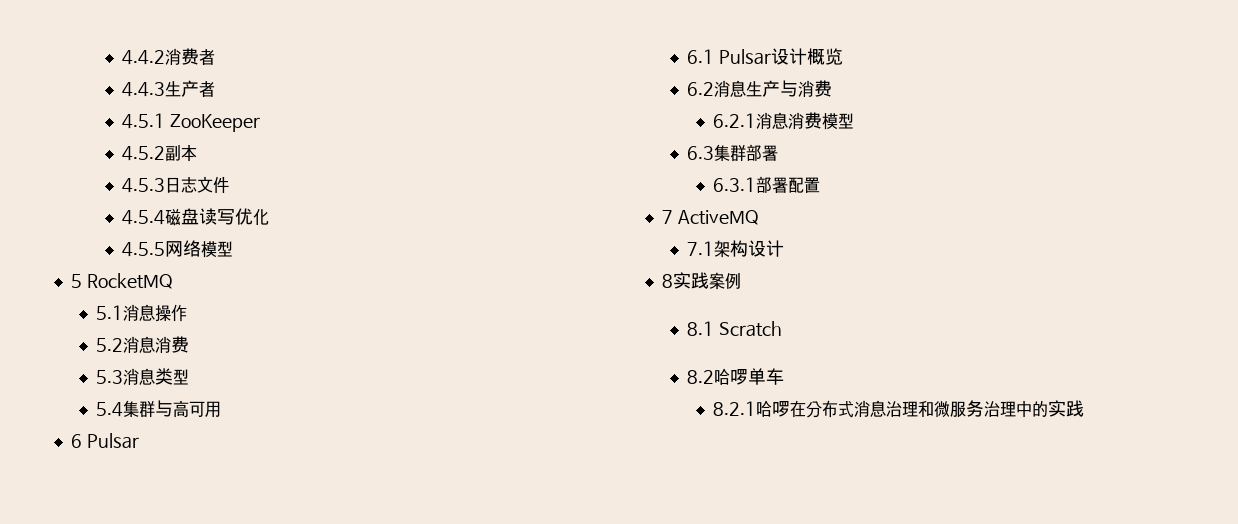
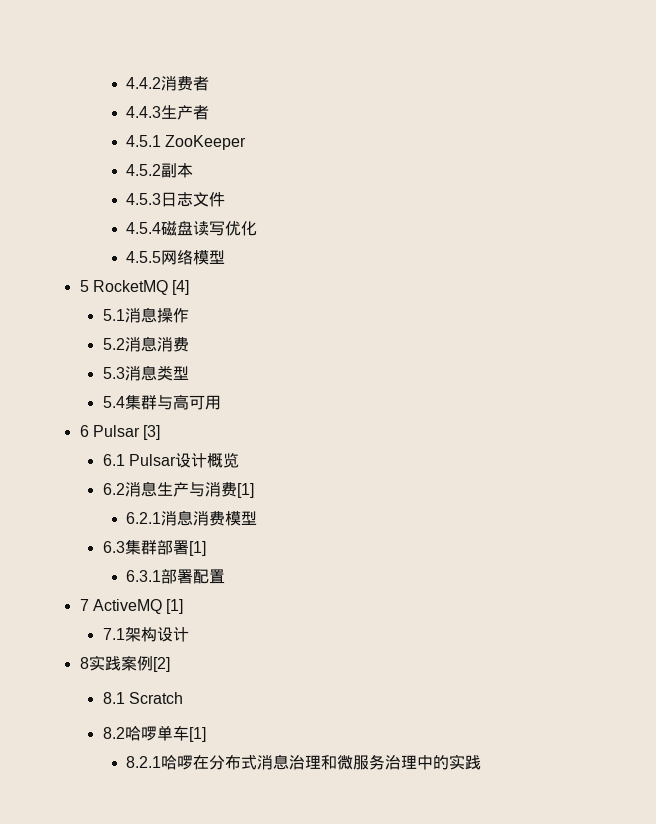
- 5 RocketMQ
+ 5 RocketMQ [4]
- 6 Pulsar
+ 6 Pulsar [3]
- 6.2消息生产与消费
+ 6.2消息生产与消费[1]
- 6.3集群部署
+ 6.3集群部署[1]
- 7 ActiveMQ
+ 7 ActiveMQ [1]
- 8实践案例
+ 8实践案例[2]
- 8.2哈啰单车
+ 8.2哈啰单车[1]

